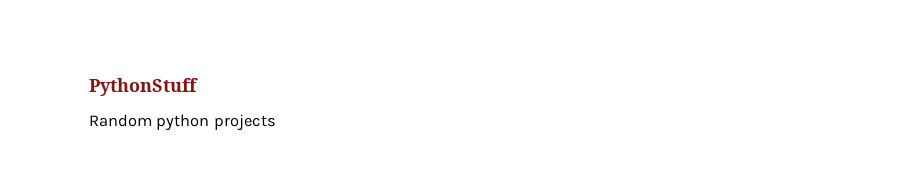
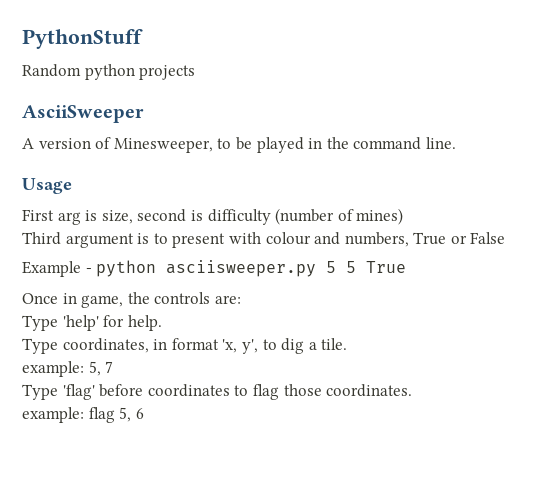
+ AsciiSweeper
+ A version of Minesweeper, to be played in the command line.
+ Usage
+ First arg is size, second is difficulty (number of mines)
+ Third argument is to present with colour and numbers, True or False
+ Example - python asciisweeper.py 5 5 True
+ Once in game, the controls are:
+ Type 'help' for help.
+ Type coordinates, in format 'x, y', to dig a tile.
+ example: 5, 7
+ Type 'flag' before coordinates to flag those coordinates.
+ example: flag 5, 6

